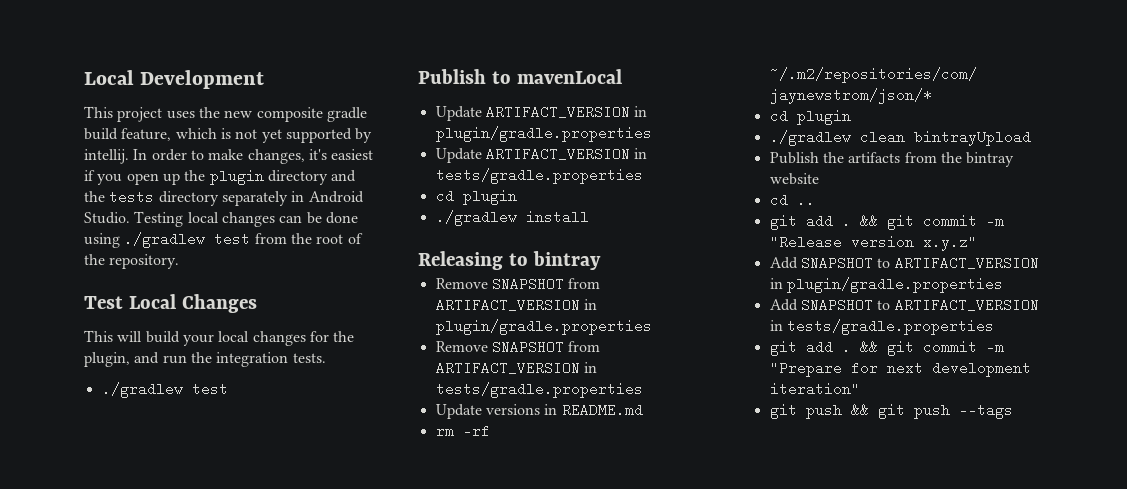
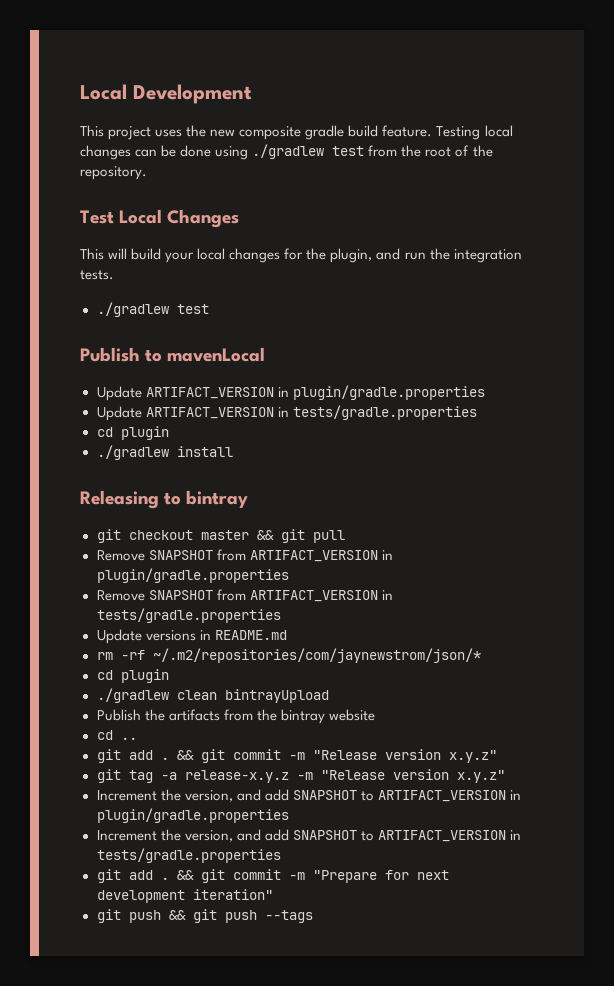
- This project uses the new composite gradle build feature, which is not yet supported by intellij. In order to make changes, it's easiest if you open up the plugin directory and the tests directory separately in Android Studio.
+ This project uses the new composite gradle build feature.
+ git checkout master && git pull
- Add SNAPSHOT to ARTIFACT_VERSION in plugin/gradle.properties
+ git tag -a release-x.y.z -m "Release version x.y.z"
+ Increment the version, and add SNAPSHOT to ARTIFACT_VERSION in plugin/gradle.properties
- Add SNAPSHOT to ARTIFACT_VERSION in tests/gradle.properties
+ Increment the version, and add SNAPSHOT to ARTIFACT_VERSION in tests/gradle.properties

